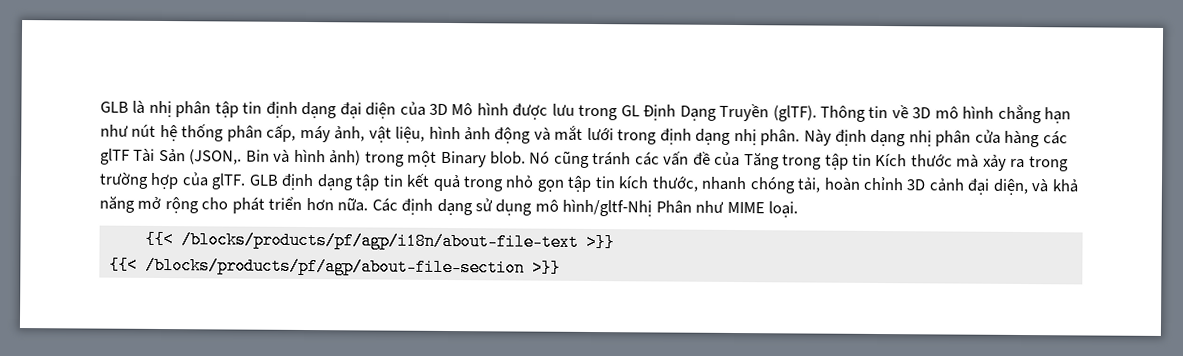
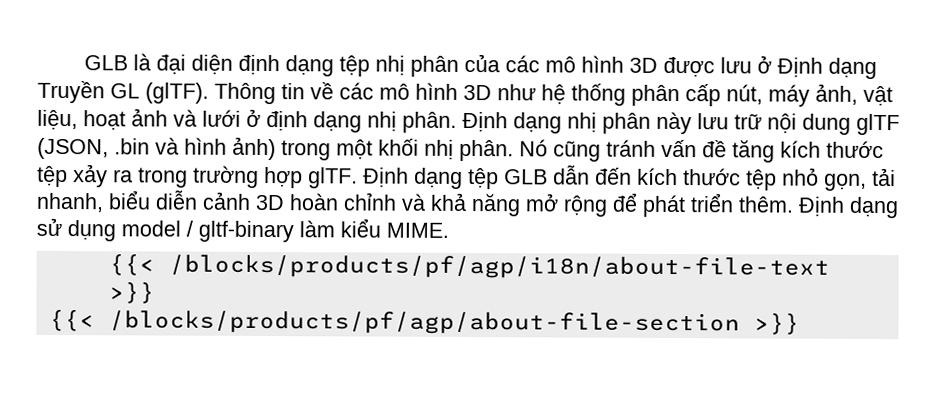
- GLB là nhị phân tập tin định dạng đại diện của 3D Mô hình được lưu trong GL Định Dạng Truyền (glTF).
+ GLB là đại diện định dạng tệp nhị phân của các mô hình 3D được lưu ở Định dạng Truyền GL (glTF).
- Thông tin về 3D mô hình chẳng hạn như nút hệ thống phân cấp, máy ảnh, vật liệu, hình ảnh động và mắt lưới trong định dạng nhị phân.
+ Thông tin về các mô hình 3D như hệ thống phân cấp nút, máy ảnh, vật liệu, hoạt ảnh và lưới ở định dạng nhị phân.
- Này định dạng nhị phân cửa hàng các glTF Tài Sản (JSON,. Bin và hình ảnh) trong một Binary blob.
+ Định dạng nhị phân này lưu trữ nội dung glTF (JSON, .bin và hình ảnh) trong một khối nhị phân.
- Nó cũng tránh các vấn đề của Tăng trong tập tin Kích thước mà xảy ra trong trường hợp của glTF. GLB định dạng tập tin kết quả trong nhỏ gọn tập tin kích thước, nhanh chóng tải, hoàn chỉnh 3D cảnh đại diện, và khả năng mở rộng cho phát triển hơn nữa. Các định dạng sử dụng mô hình/gltf-Nhị Phân như MIME loại.
+ Nó cũng tránh vấn đề tăng kích thước tệp xảy ra trong trường hợp glTF. Định dạng tệp GLB dẫn đến kích thước tệp nhỏ gọn, tải nhanh, biểu diễn cảnh 3D hoàn chỉnh và khả năng mở rộng để phát triển thêm. Định dạng sử dụng model / gltf-binary làm kiểu MIME.

